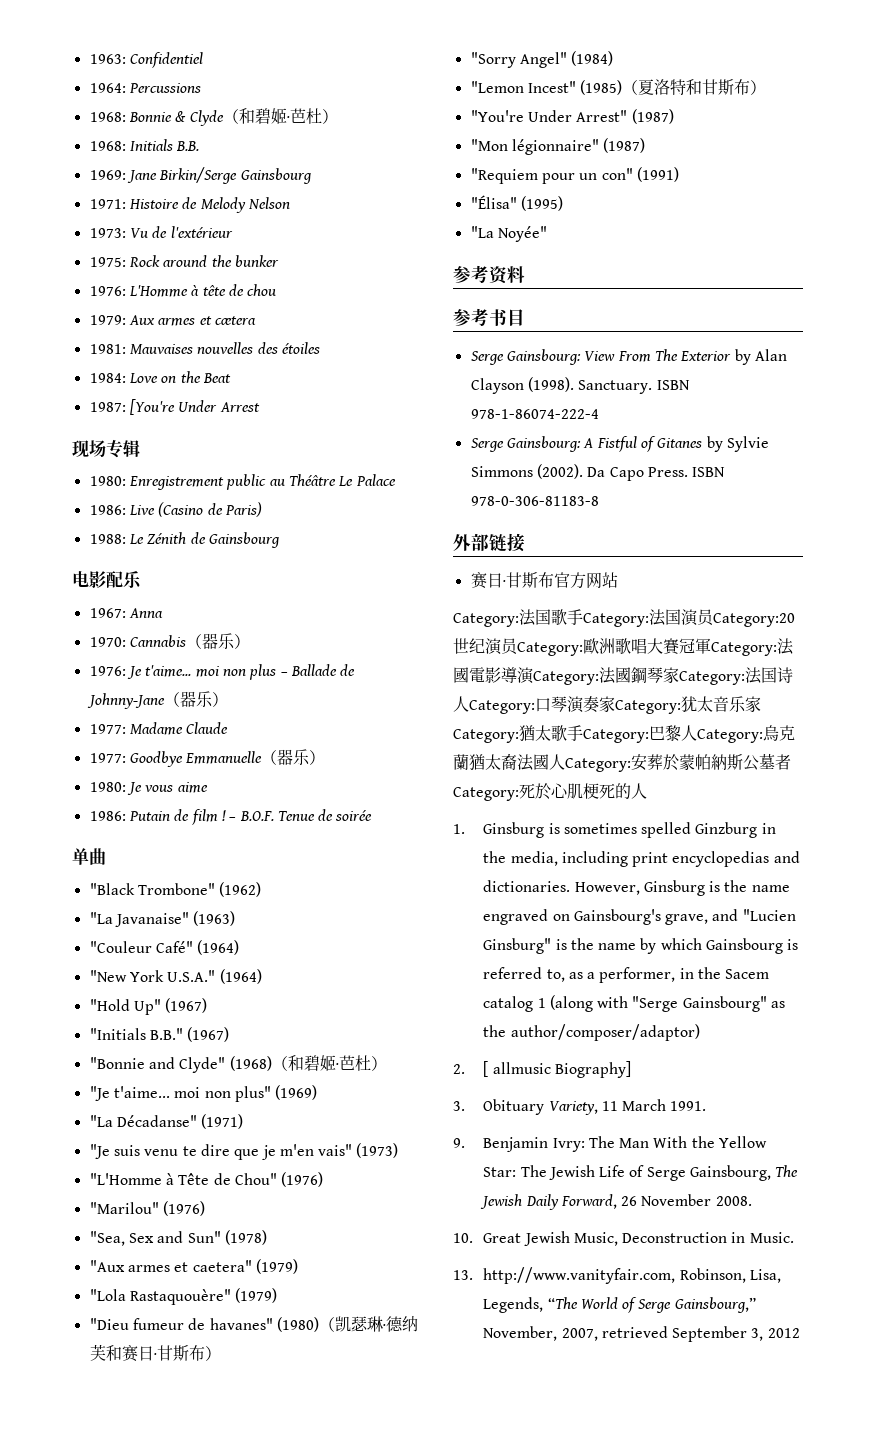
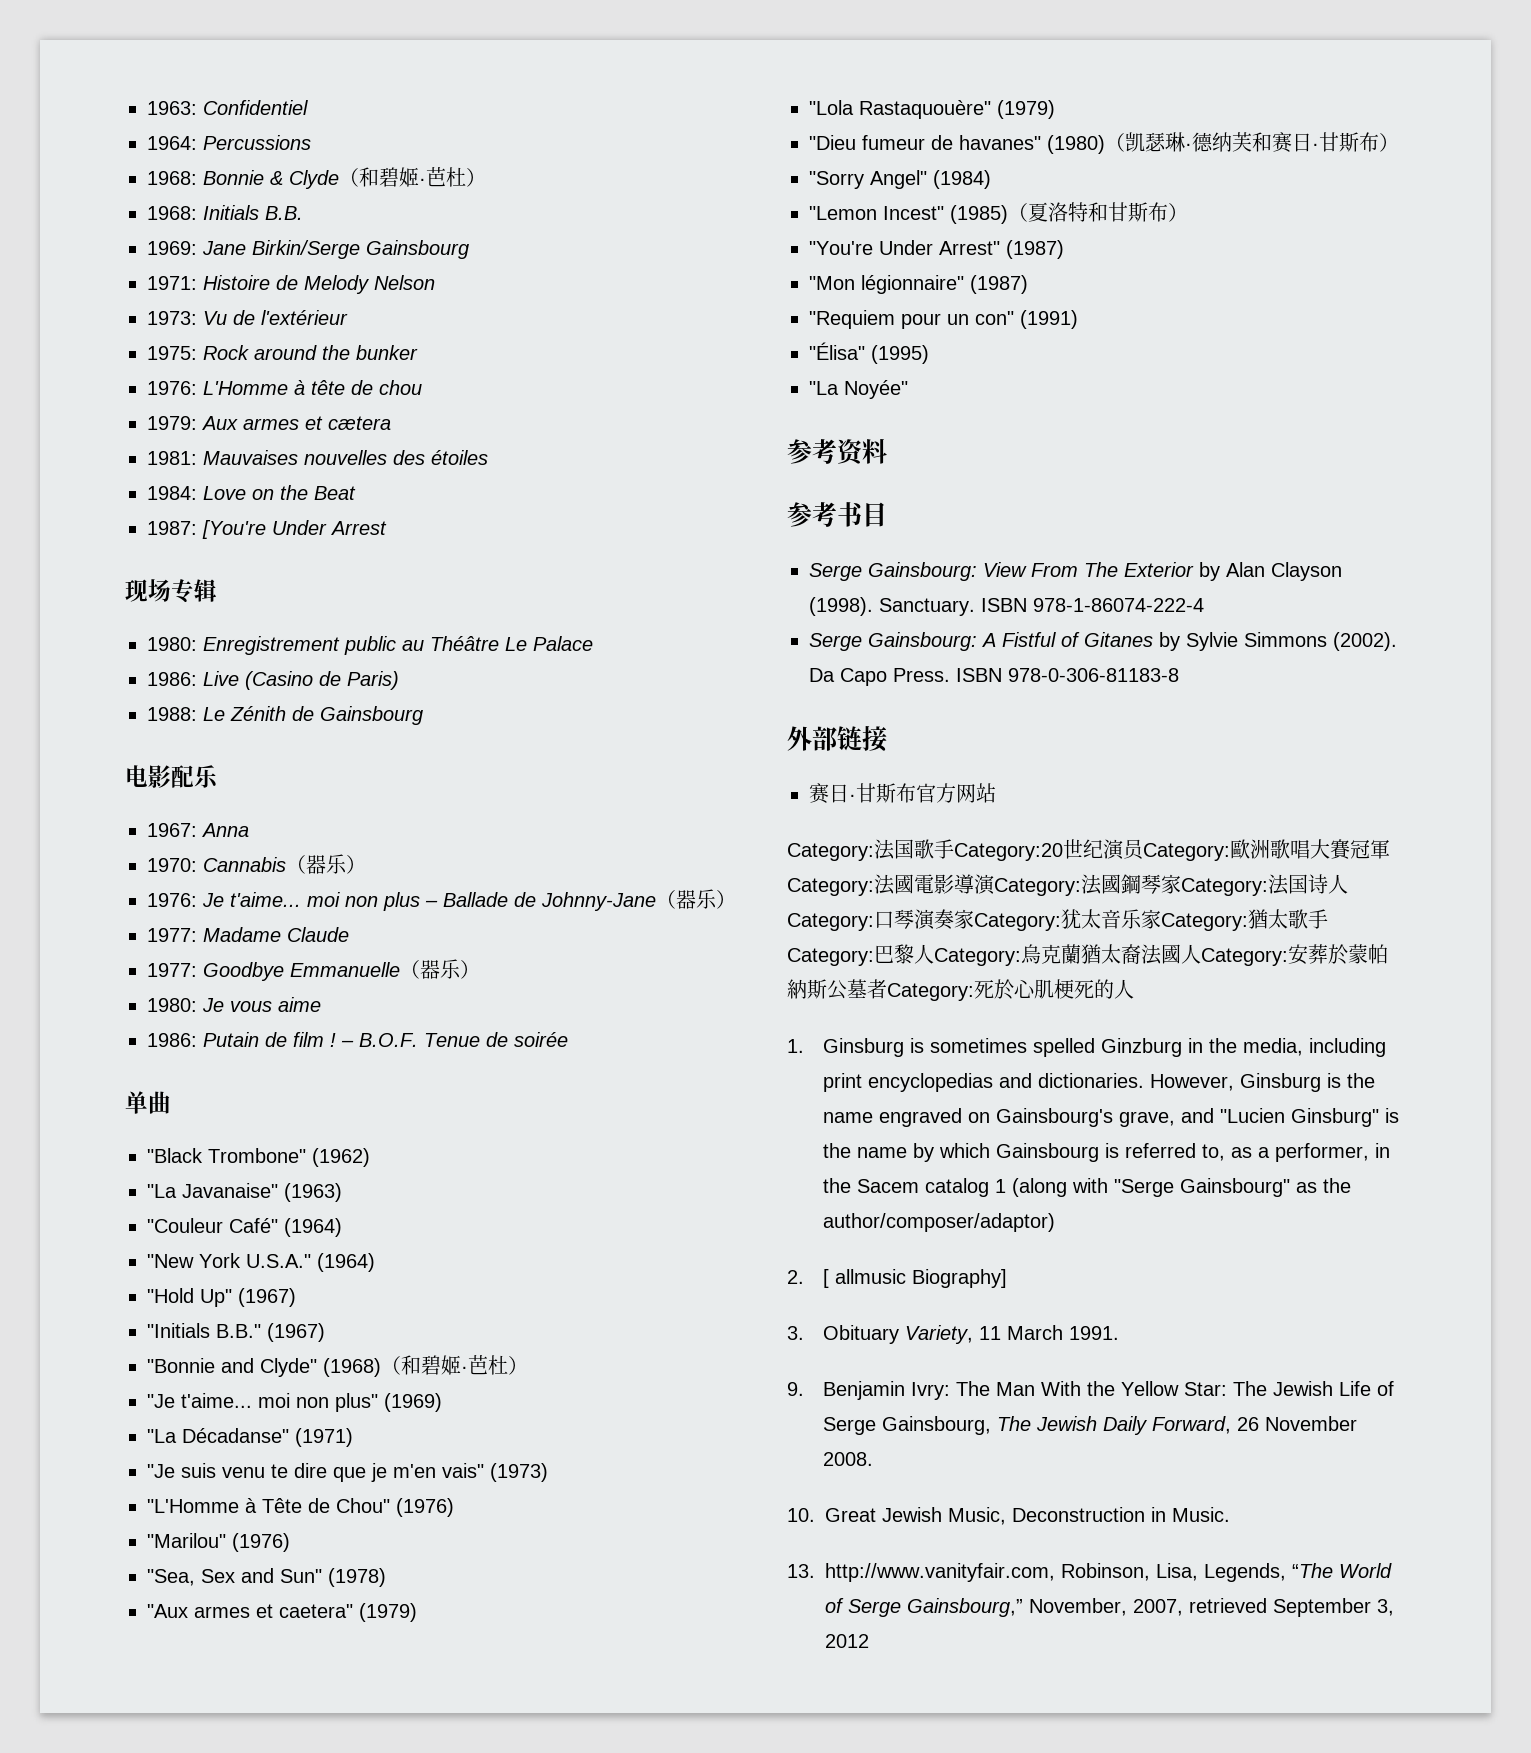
- Category:法国歌手Category:法国演员Category:20世纪演员Category:歐洲歌唱大賽冠軍Category:法國電影導演Category:法國鋼琴家Category:法国诗人Category:口琴演奏家Category:犹太音乐家Category:猶太歌手Category:巴黎人Category:烏克蘭猶太裔法國人Category:安葬於蒙帕納斯公墓者Category:死於心肌梗死的人
+ Category:法国歌手Category:20世纪演员Category:歐洲歌唱大賽冠軍Category:法國電影導演Category:法國鋼琴家Category:法国诗人Category:口琴演奏家Category:犹太音乐家Category:猶太歌手Category:巴黎人Category:烏克蘭猶太裔法國人Category:安葬於蒙帕納斯公墓者Category:死於心肌梗死的人

